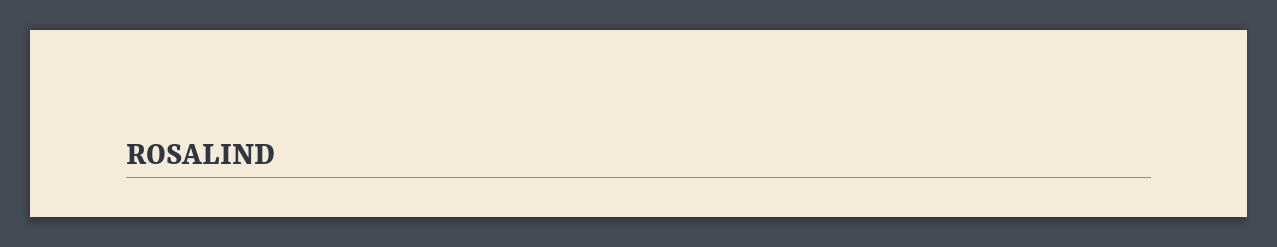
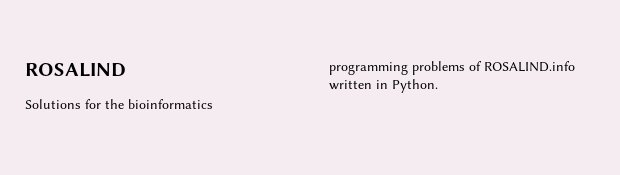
+ Solutions for the bioinformatics programming problems of ROSALIND.info written in Python.

